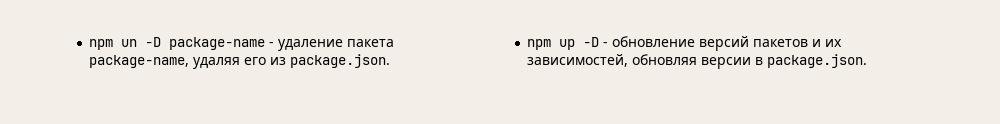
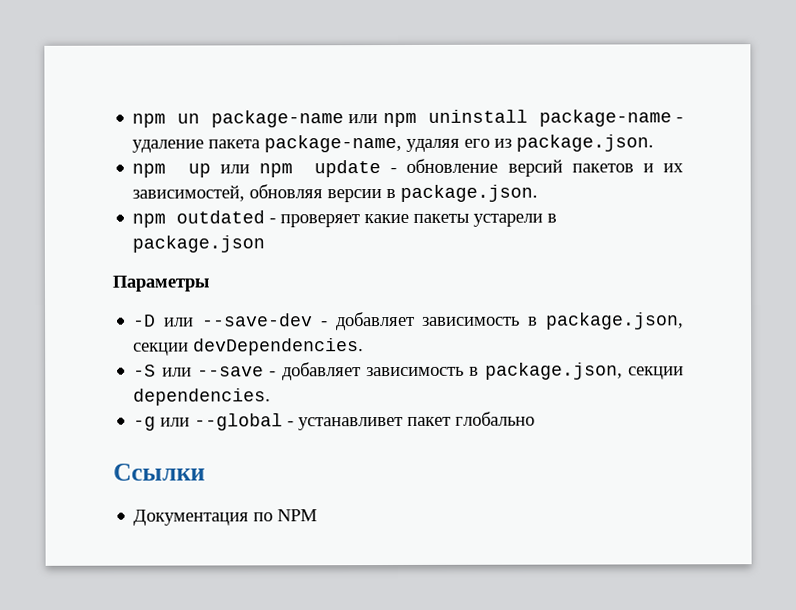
- npm un -D package-name - удаление пакета package-name, удаляя его из package.json.
+ npm un package-name или npm uninstall package-name - удаление пакета package-name, удаляя его из package.json.
- npm up -D - обновление версий пакетов и их зависимостей, обновляя версии в package.json.
+ npm up или npm update - обновление версий пакетов и их зависимостей, обновляя версии в package.json.
+ npm outdated - проверяет какие пакеты устарели в package.json
+ Параметры
+ -D или --save-dev - добавляет зависимость в package.json, секции devDependencies.
+ -S или --save - добавляет зависимость в package.json, секции dependencies.
+ -g или --global - устанавливет пакет глобально
+ Ссылки
+ Документация по NPM

